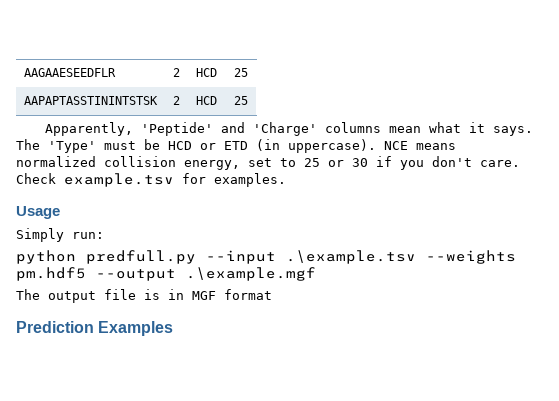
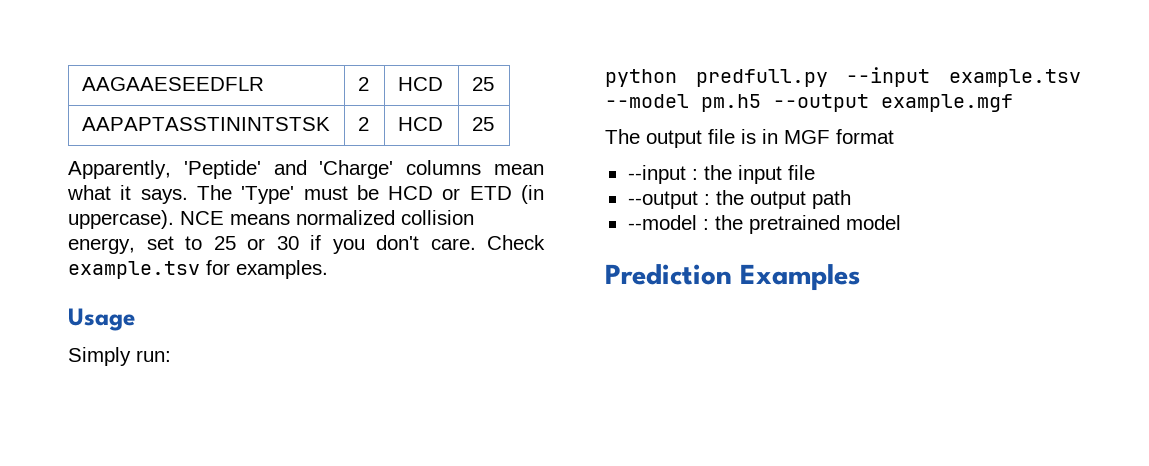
- python predfull.py --input .\example.tsv --weights pm.hdf5 --output .\example.mgf
+ python predfull.py --input example.tsv --model pm.h5 --output example.mgf
+ --input : the input file
+ --output : the output path
+ --model : the pretrained model

